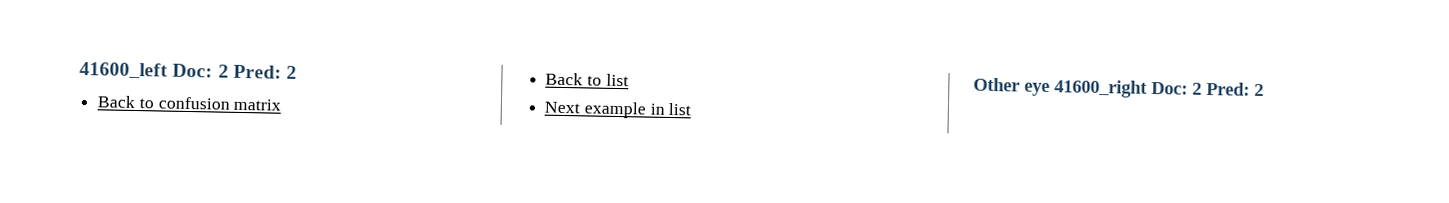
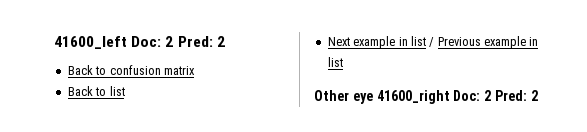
- Next example in list
+ Next example in list / Previous example in list

